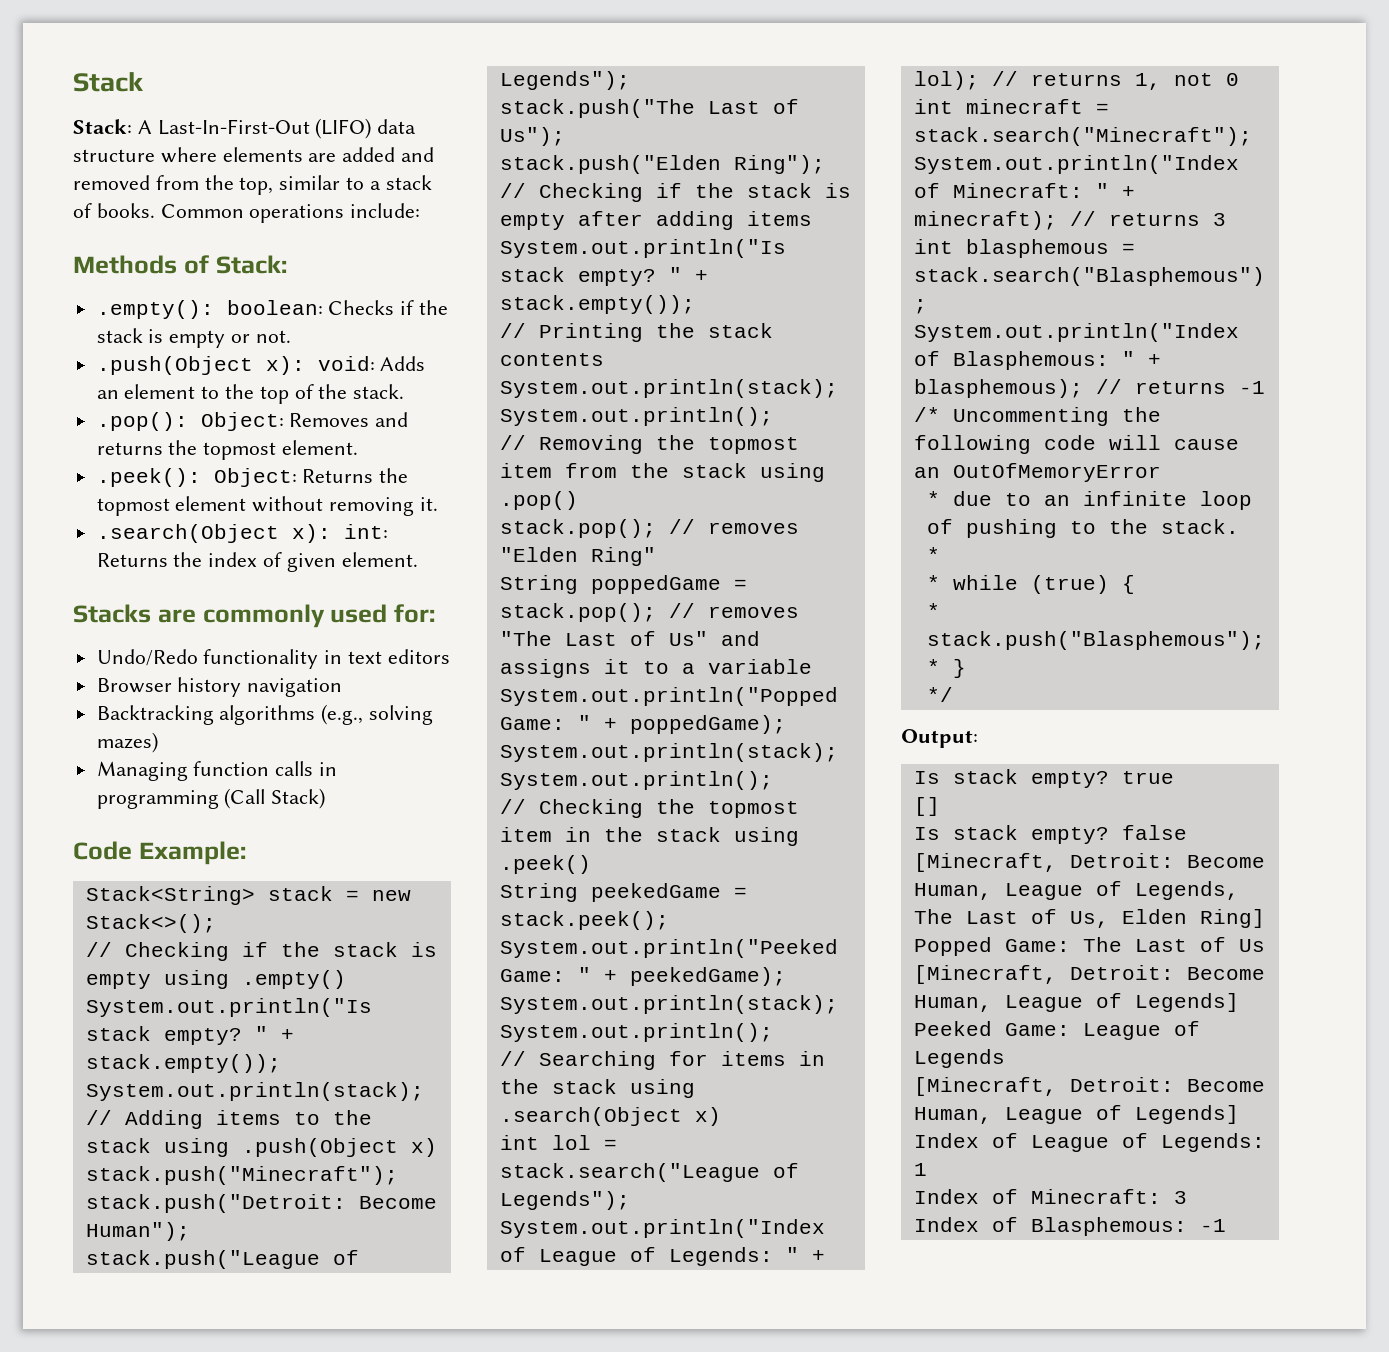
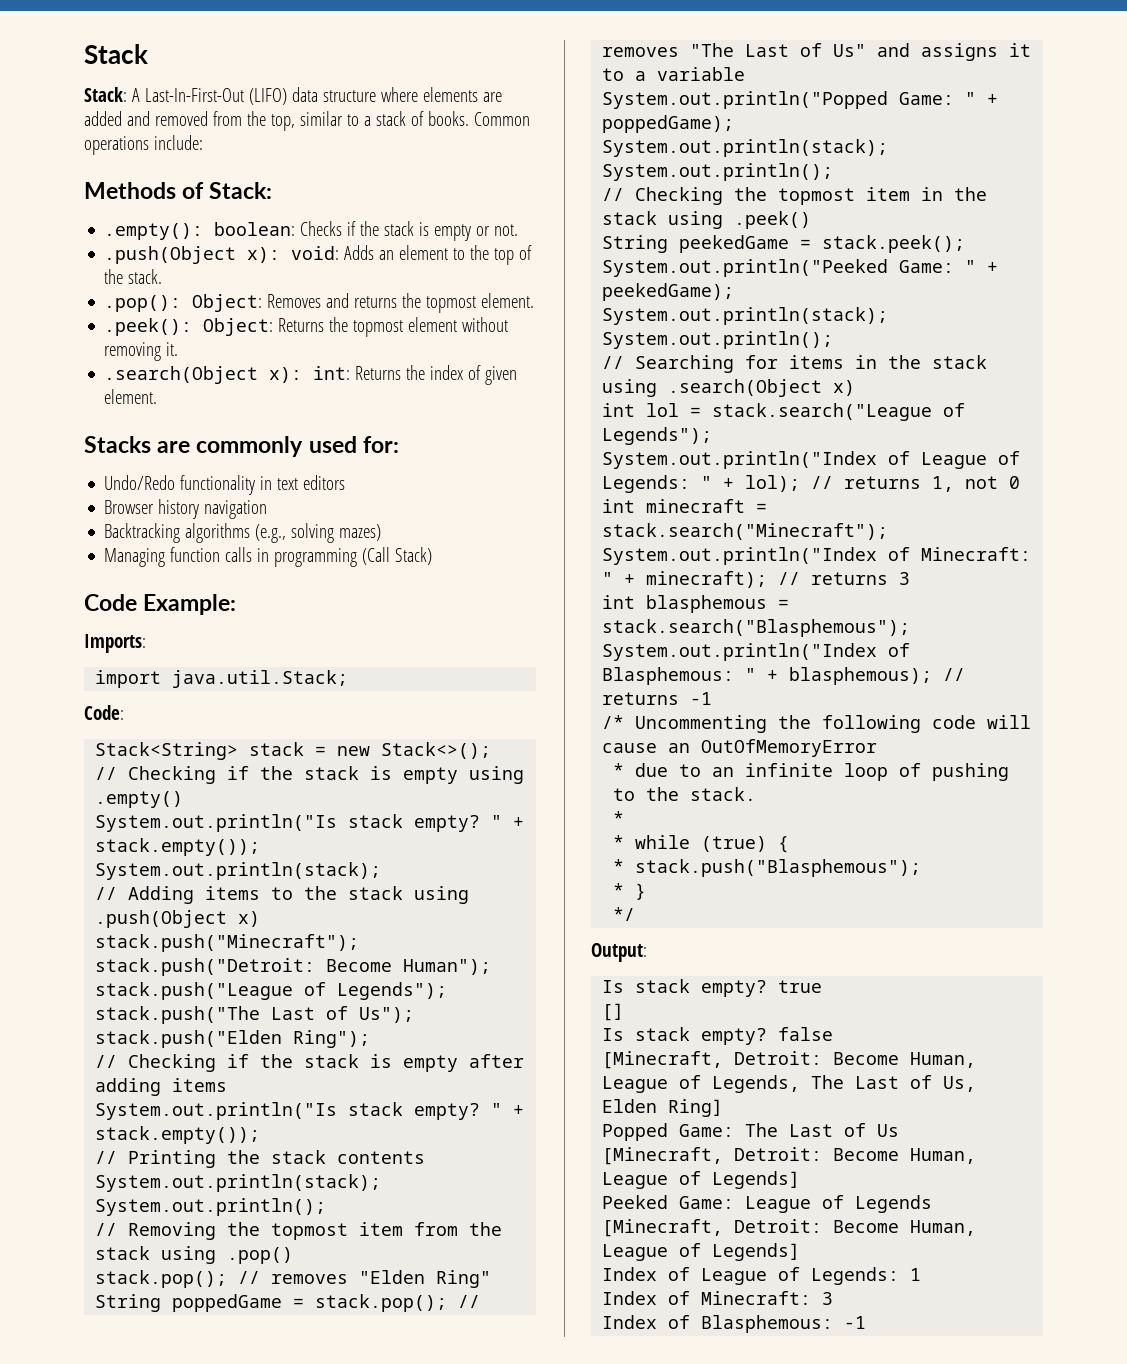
+ Imports:
+ import java.util.Stack;
+ Code:

